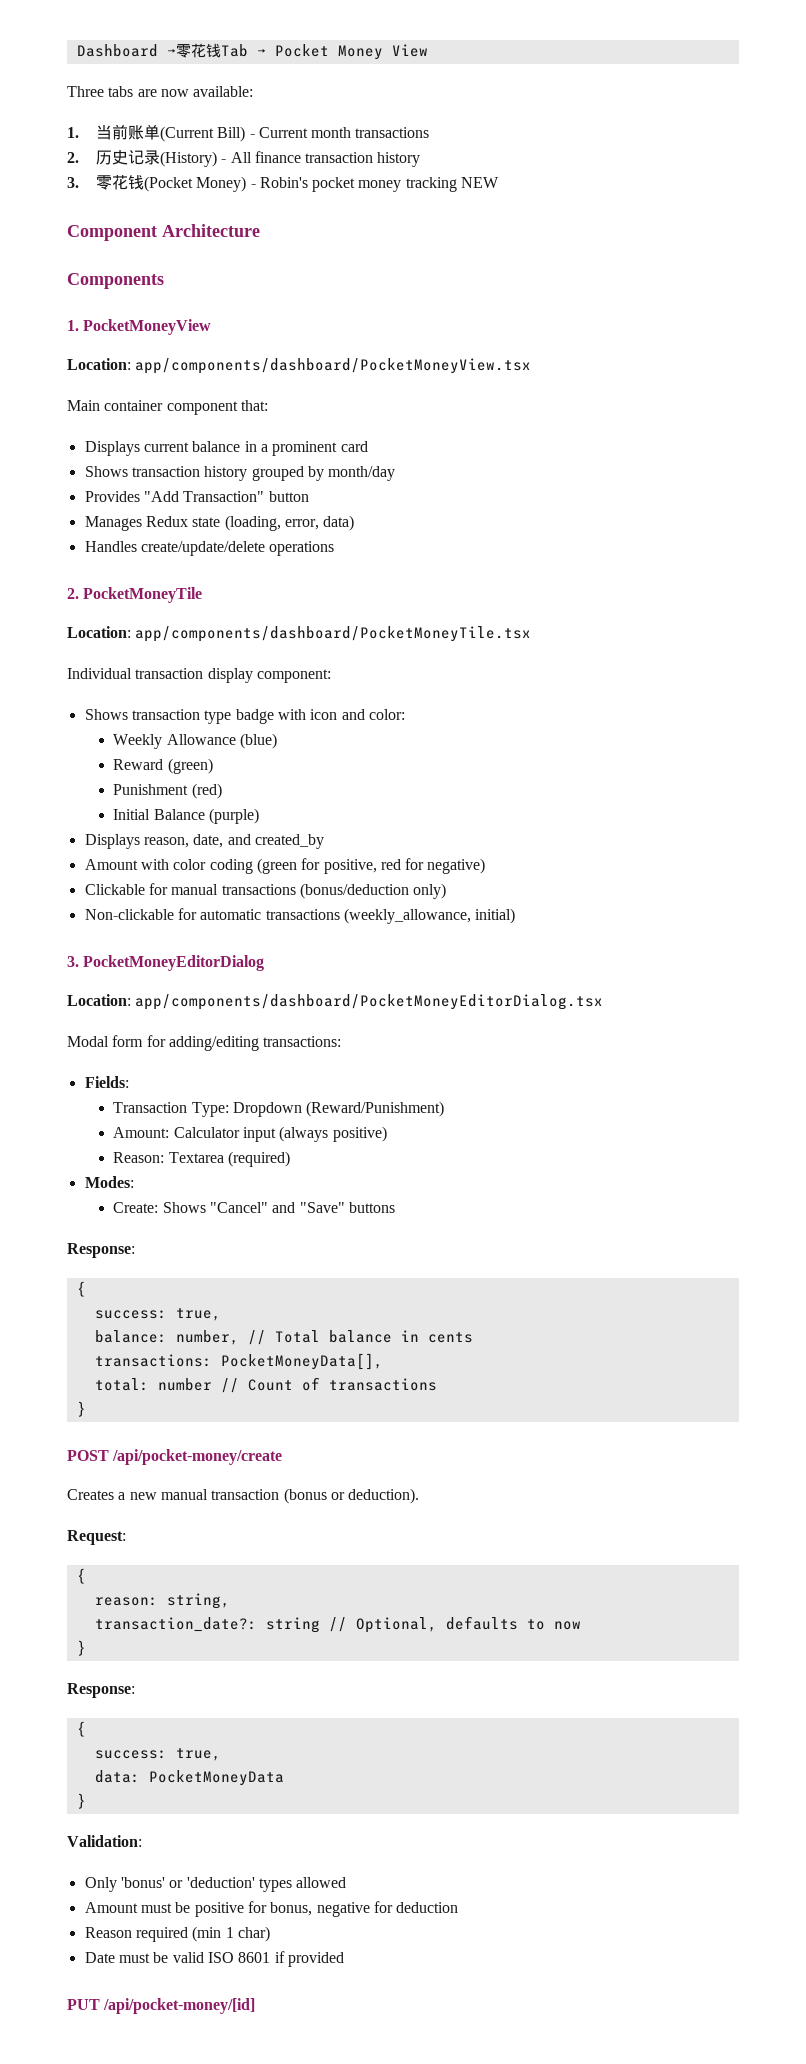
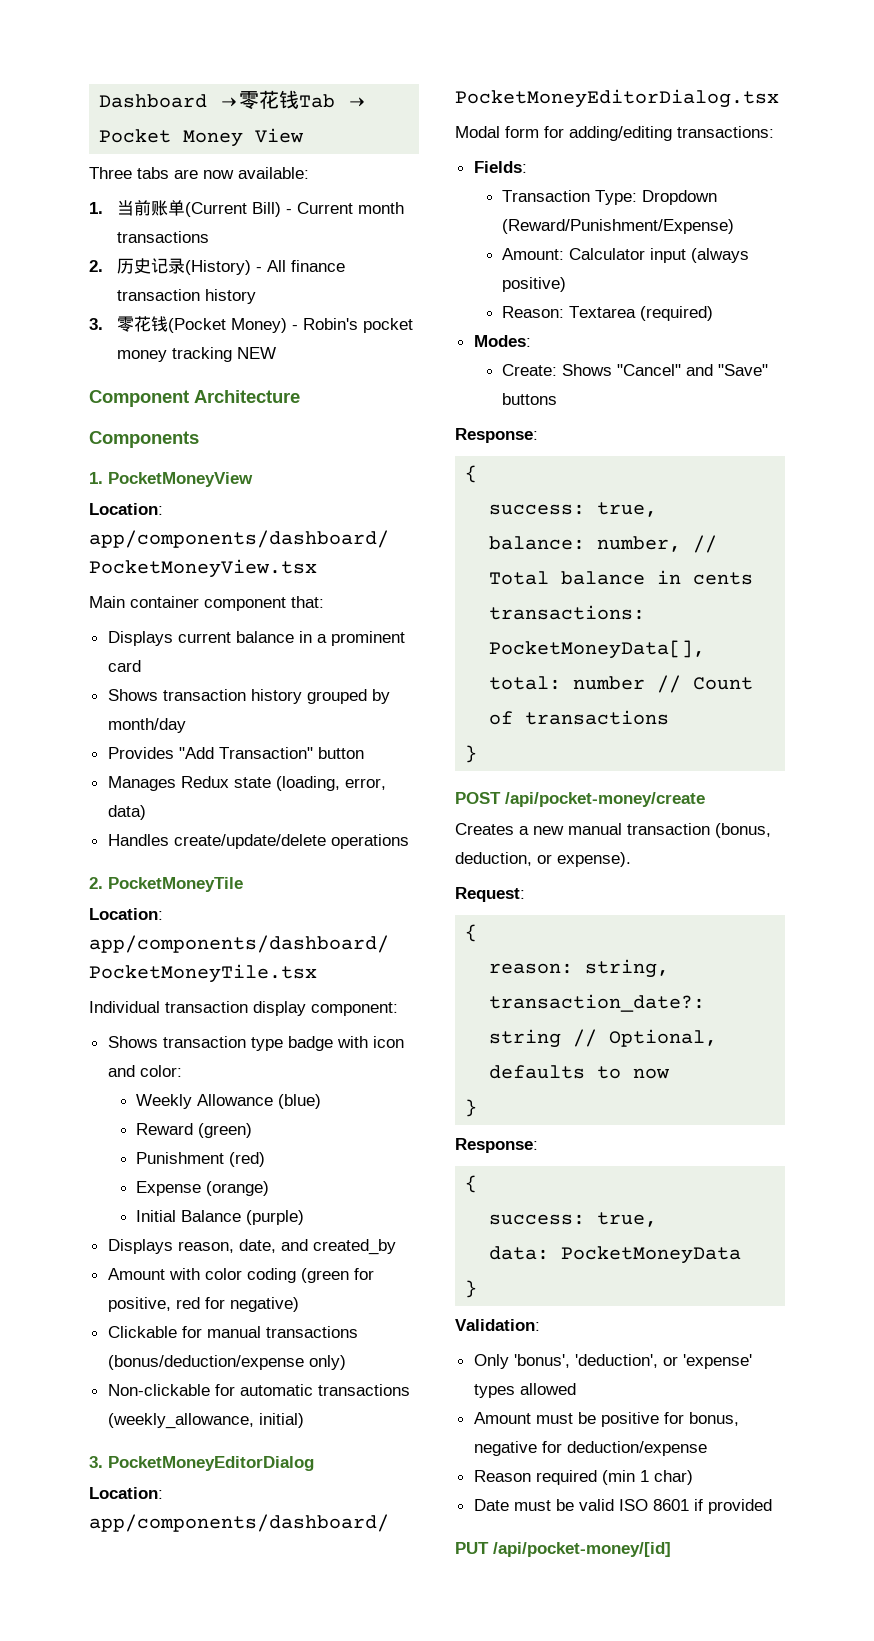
+ Expense (orange)
- Clickable for manual transactions (bonus/deduction only)
+ Clickable for manual transactions (bonus/deduction/expense only)
- Transaction Type: Dropdown (Reward/Punishment)
+ Transaction Type: Dropdown (Reward/Punishment/Expense)
- Creates a new manual transaction (bonus or deduction).
+ Creates a new manual transaction (bonus, deduction, or expense).
- Only 'bonus' or 'deduction' types allowed
+ Only 'bonus', 'deduction', or 'expense' types allowed
- Amount must be positive for bonus, negative for deduction
+ Amount must be positive for bonus, negative for deduction/expense

